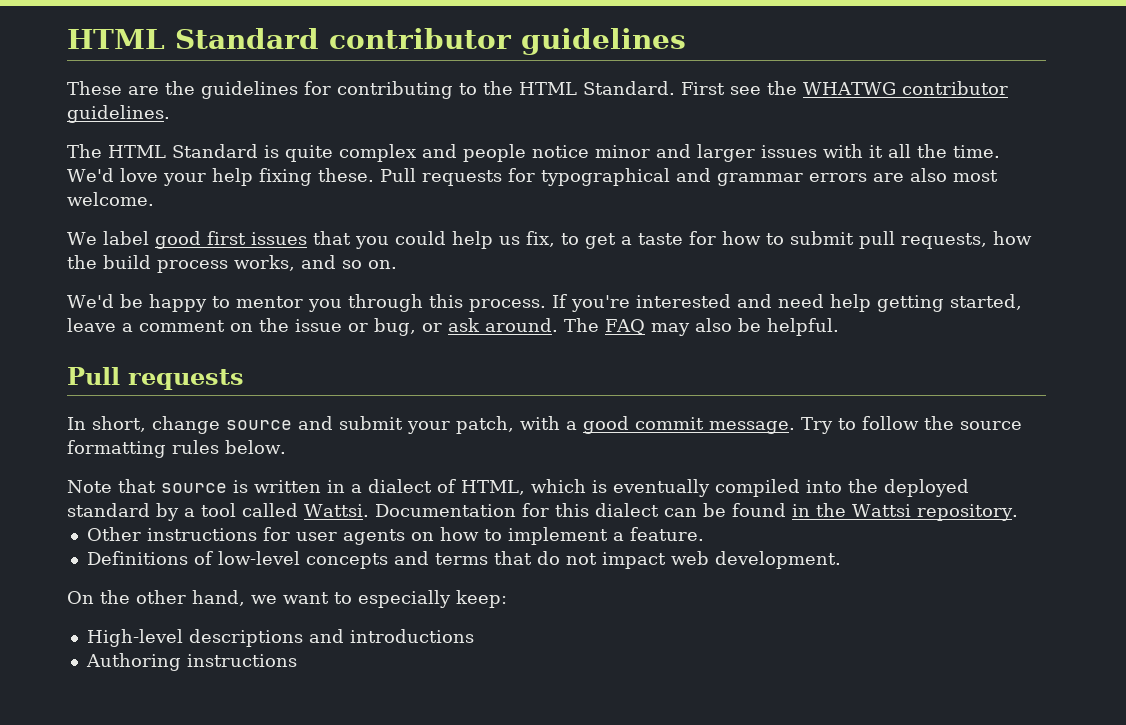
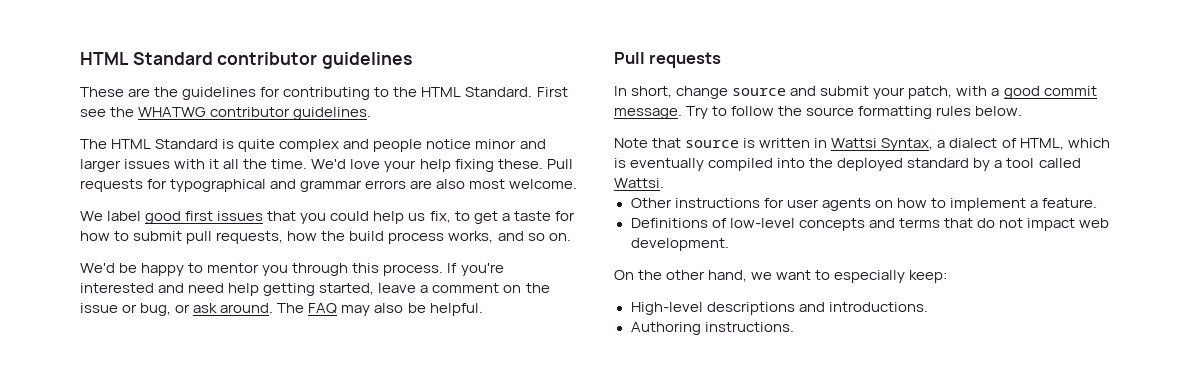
- Note that source is written in a dialect of HTML, which is eventually compiled into the deployed standard by a tool called Wattsi. Documentation for this dialect can be found in the Wattsi repository.
+ Note that source is written in Wattsi Syntax, a dialect of HTML, which is eventually compiled into the deployed standard by a tool called Wattsi.
- High-level descriptions and introductions
+ High-level descriptions and introductions.
- Authoring instructions
+ Authoring instructions.

